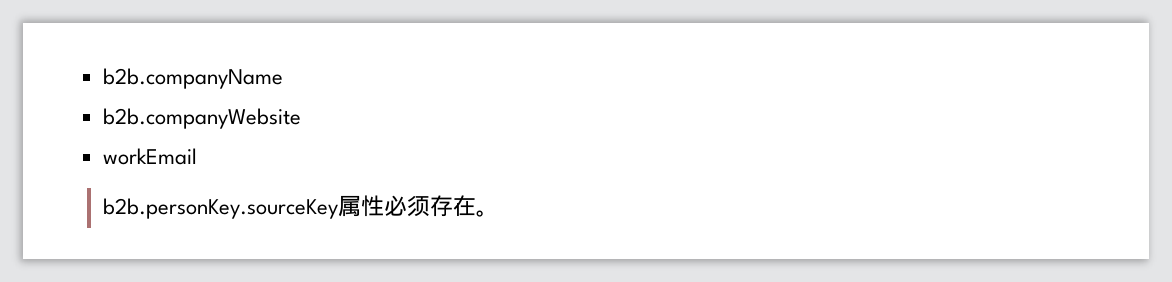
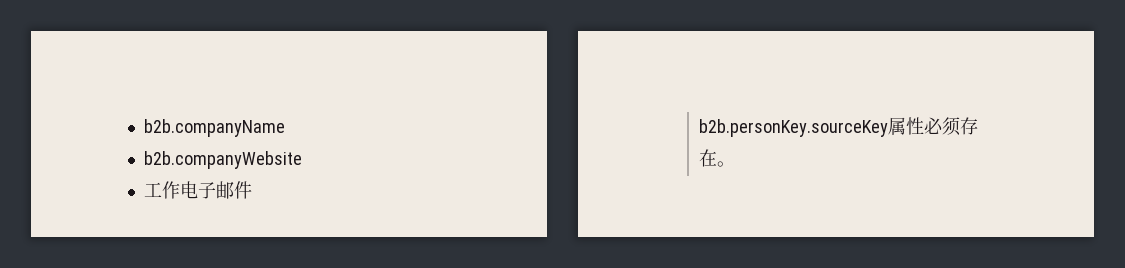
- workEmail
+ 工作电子邮件

